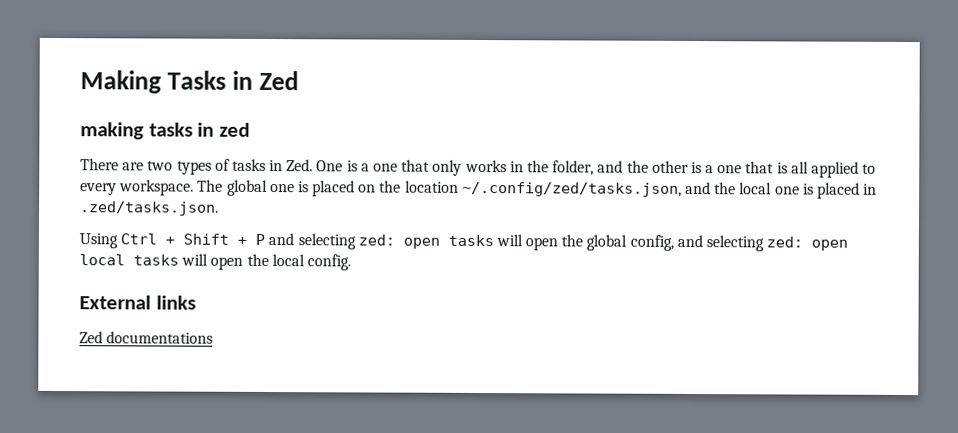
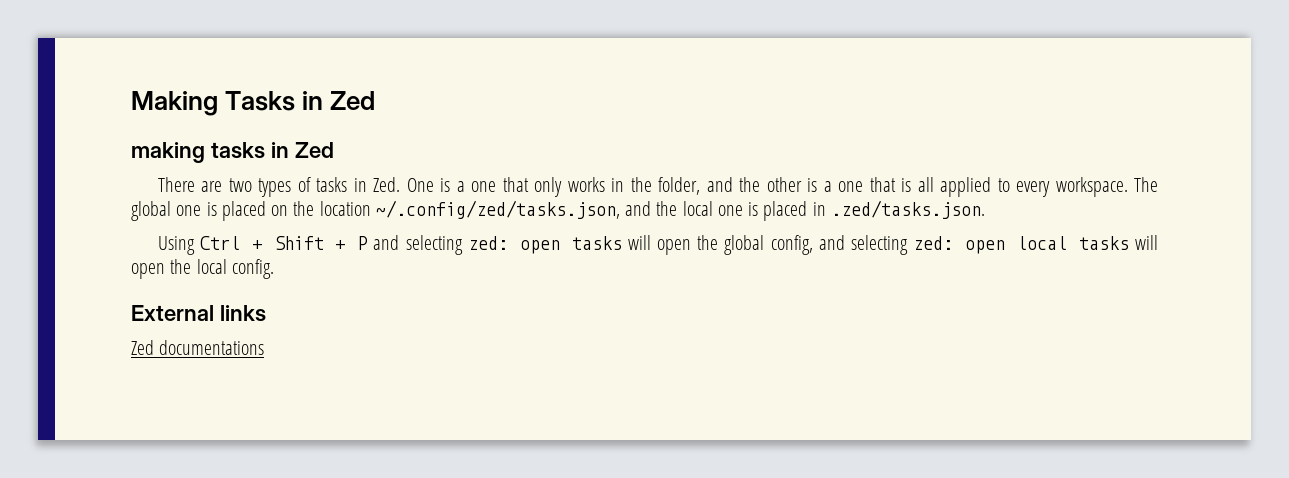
- making tasks in zed
+ making tasks in Zed

